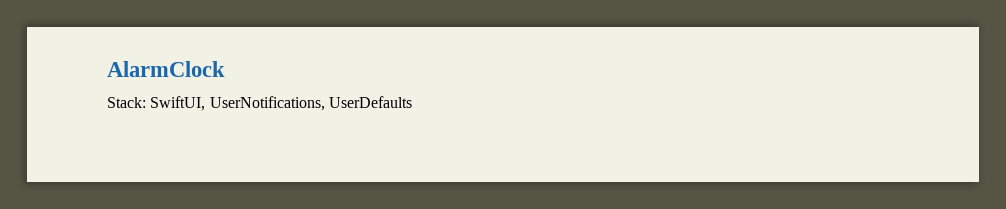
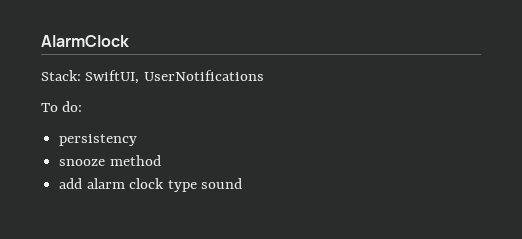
- Stack: SwiftUI, UserNotifications, UserDefaults
+ Stack: SwiftUI, UserNotifications
+ To do:
+ persistency
+ snooze method
+ add alarm clock type sound

